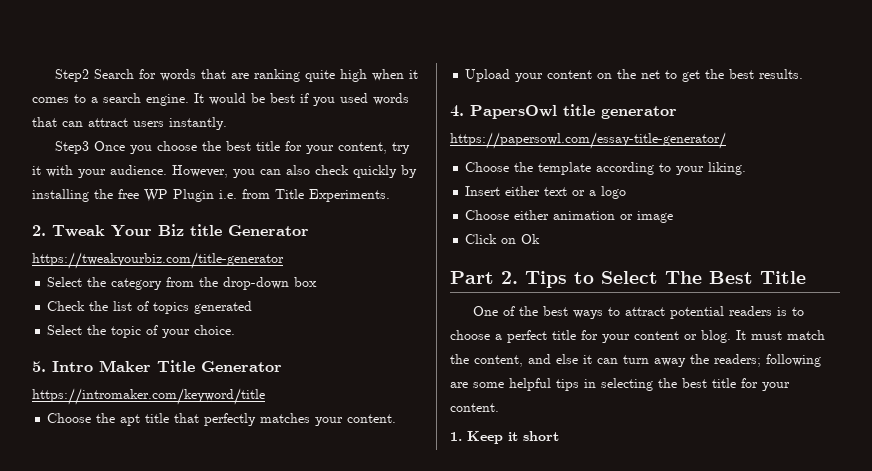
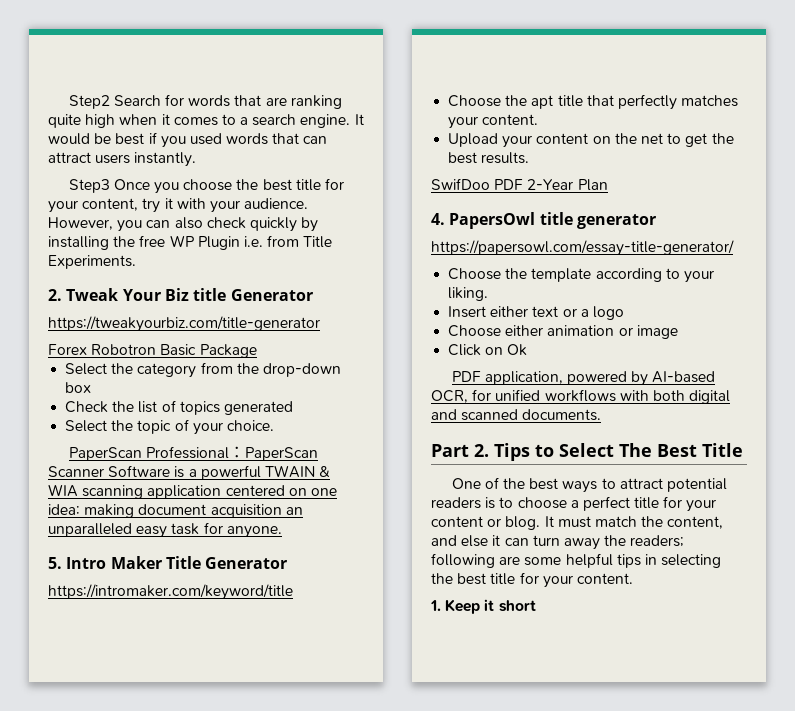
+ Forex Robotron Basic Package
+ PaperScan Professional：PaperScan Scanner Software is a powerful TWAIN & WIA scanning application centered on one idea: making document acquisition an unparalleled easy task for anyone.
+ SwifDoo PDF 2-Year Plan
+ PDF application, powered by AI-based OCR, for unified workflows with both digital and scanned documents.

